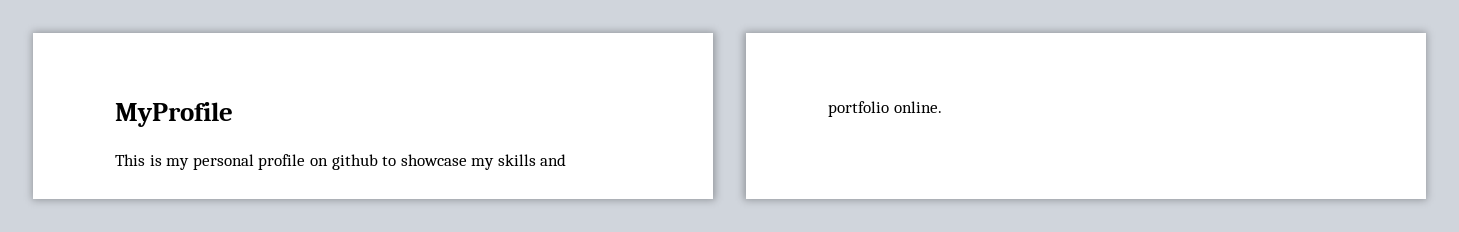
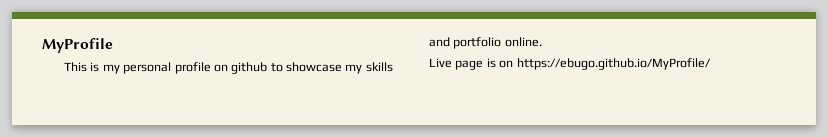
+ Live page is on https://ebugo.github.io/MyProfile/

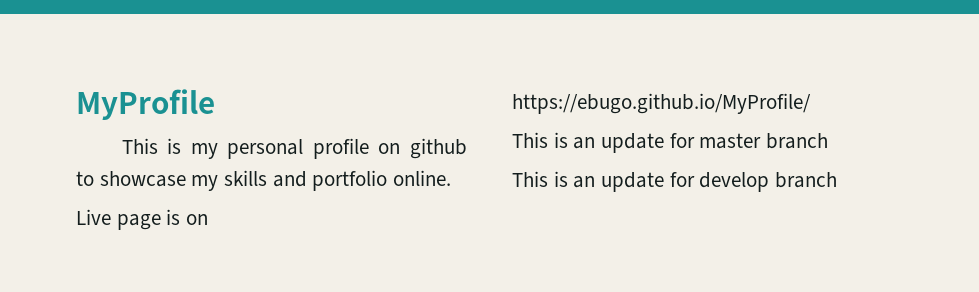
+ This is an update for master branch
+ This is an update for develop branch

